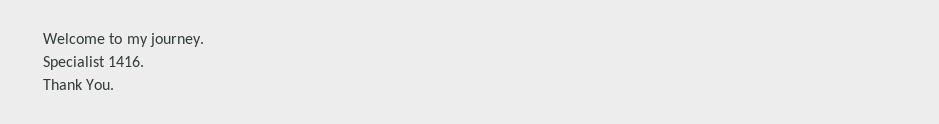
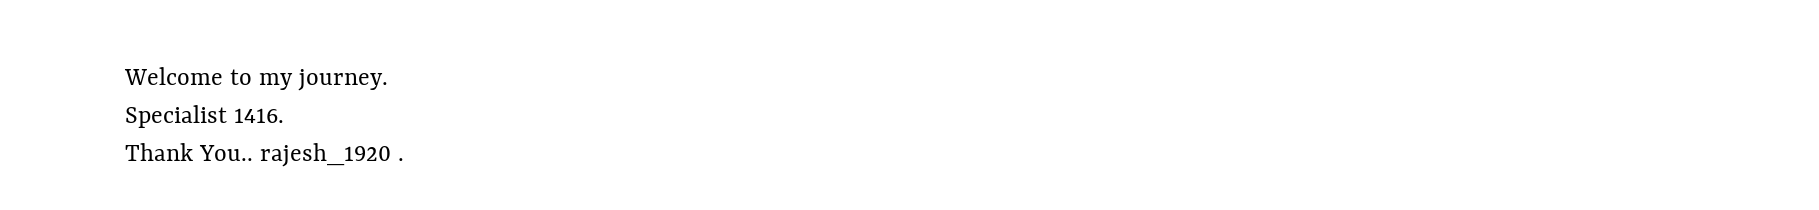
- Thank You.
+ Thank You.. rajesh_1920 .

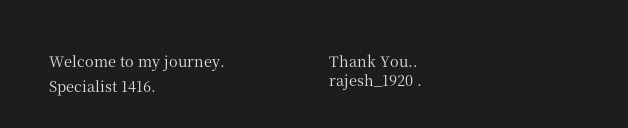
- Thank You.. rajesh_1920 .
+ Thank You..
+ rajesh_1920 .

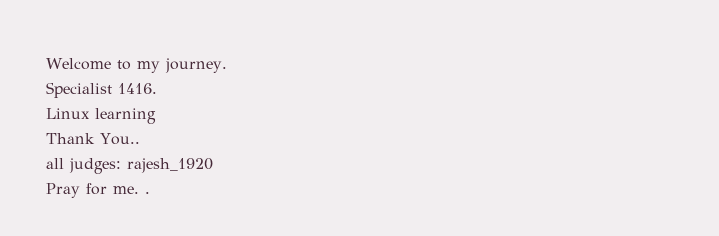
+ Linux learning
- rajesh_1920 .
+ all judges: rajesh_1920
+ Pray for me. .

